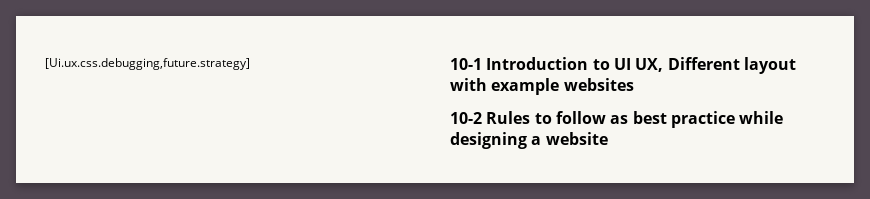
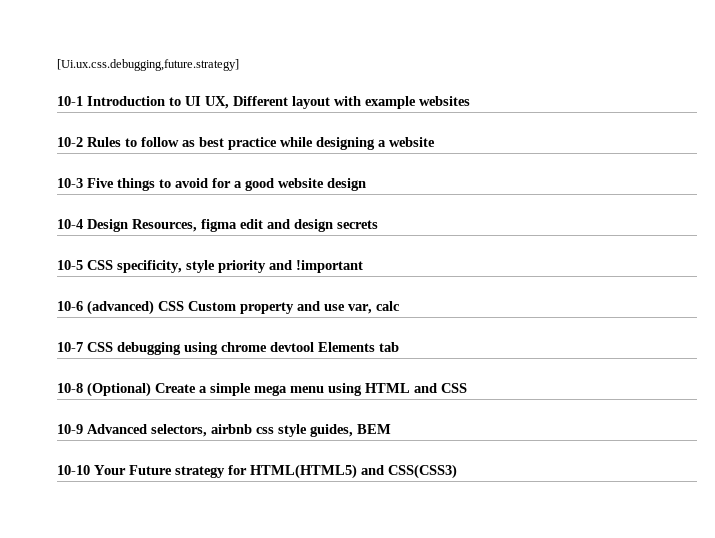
+ 10-3 Five things to avoid for a good website design
+ 10-4 Design Resources, figma edit and design secrets
+ 10-5 CSS specificity, style priority and !important
+ 10-6 (advanced) CSS Custom property and use var, calc
+ 10-7 CSS debugging using chrome devtool Elements tab
+ 10-8 (Optional) Create a simple mega menu using HTML and CSS
+ 10-9 Advanced selectors, airbnb css style guides, BEM
+ 10-10 Your Future strategy for HTML(HTML5) and CSS(CSS3)

